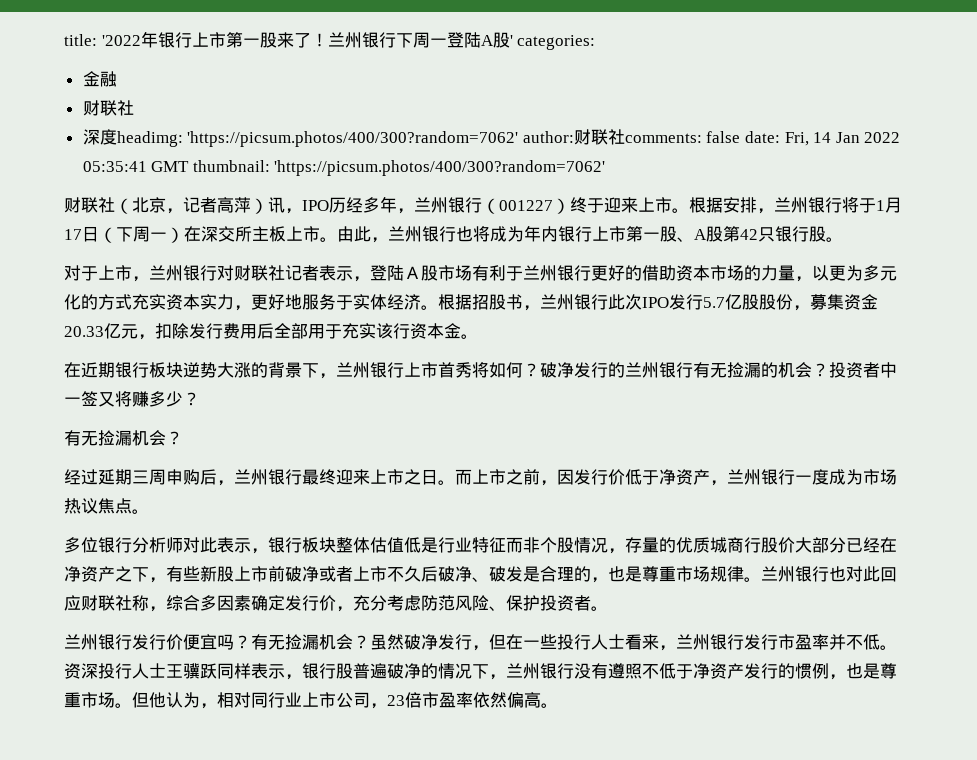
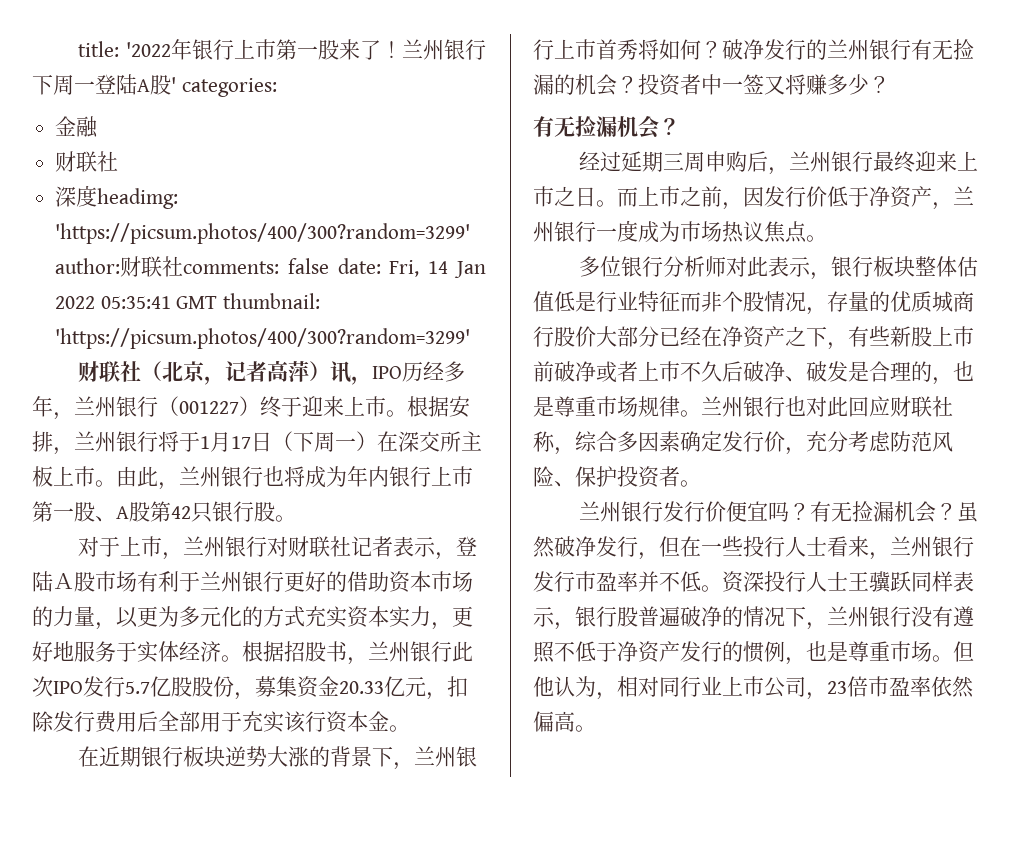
- 深度headimg: 'https://picsum.photos/400/300?random=7062' author:财联社comments: false date: Fri, 14 Jan 2022 05:35:41 GMT thumbnail: 'https://picsum.photos/400/300?random=7062'
+ 深度headimg: 'https://picsum.photos/400/300?random=3299' author:财联社comments: false date: Fri, 14 Jan 2022 05:35:41 GMT thumbnail: 'https://picsum.photos/400/300?random=3299'

